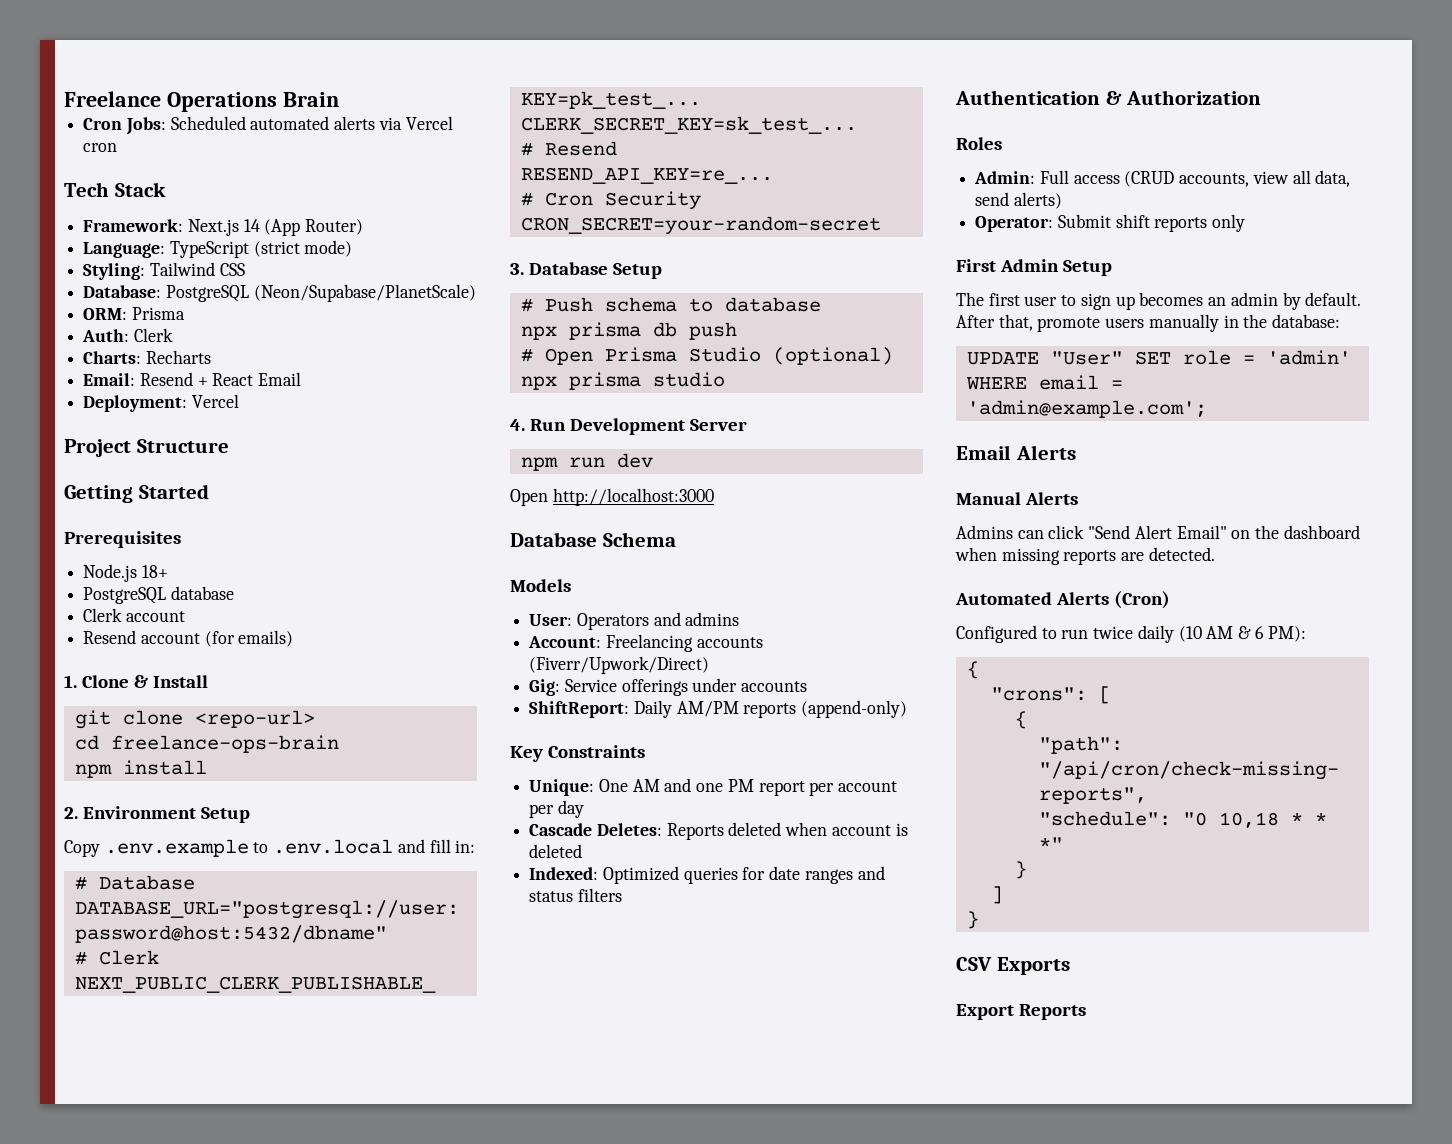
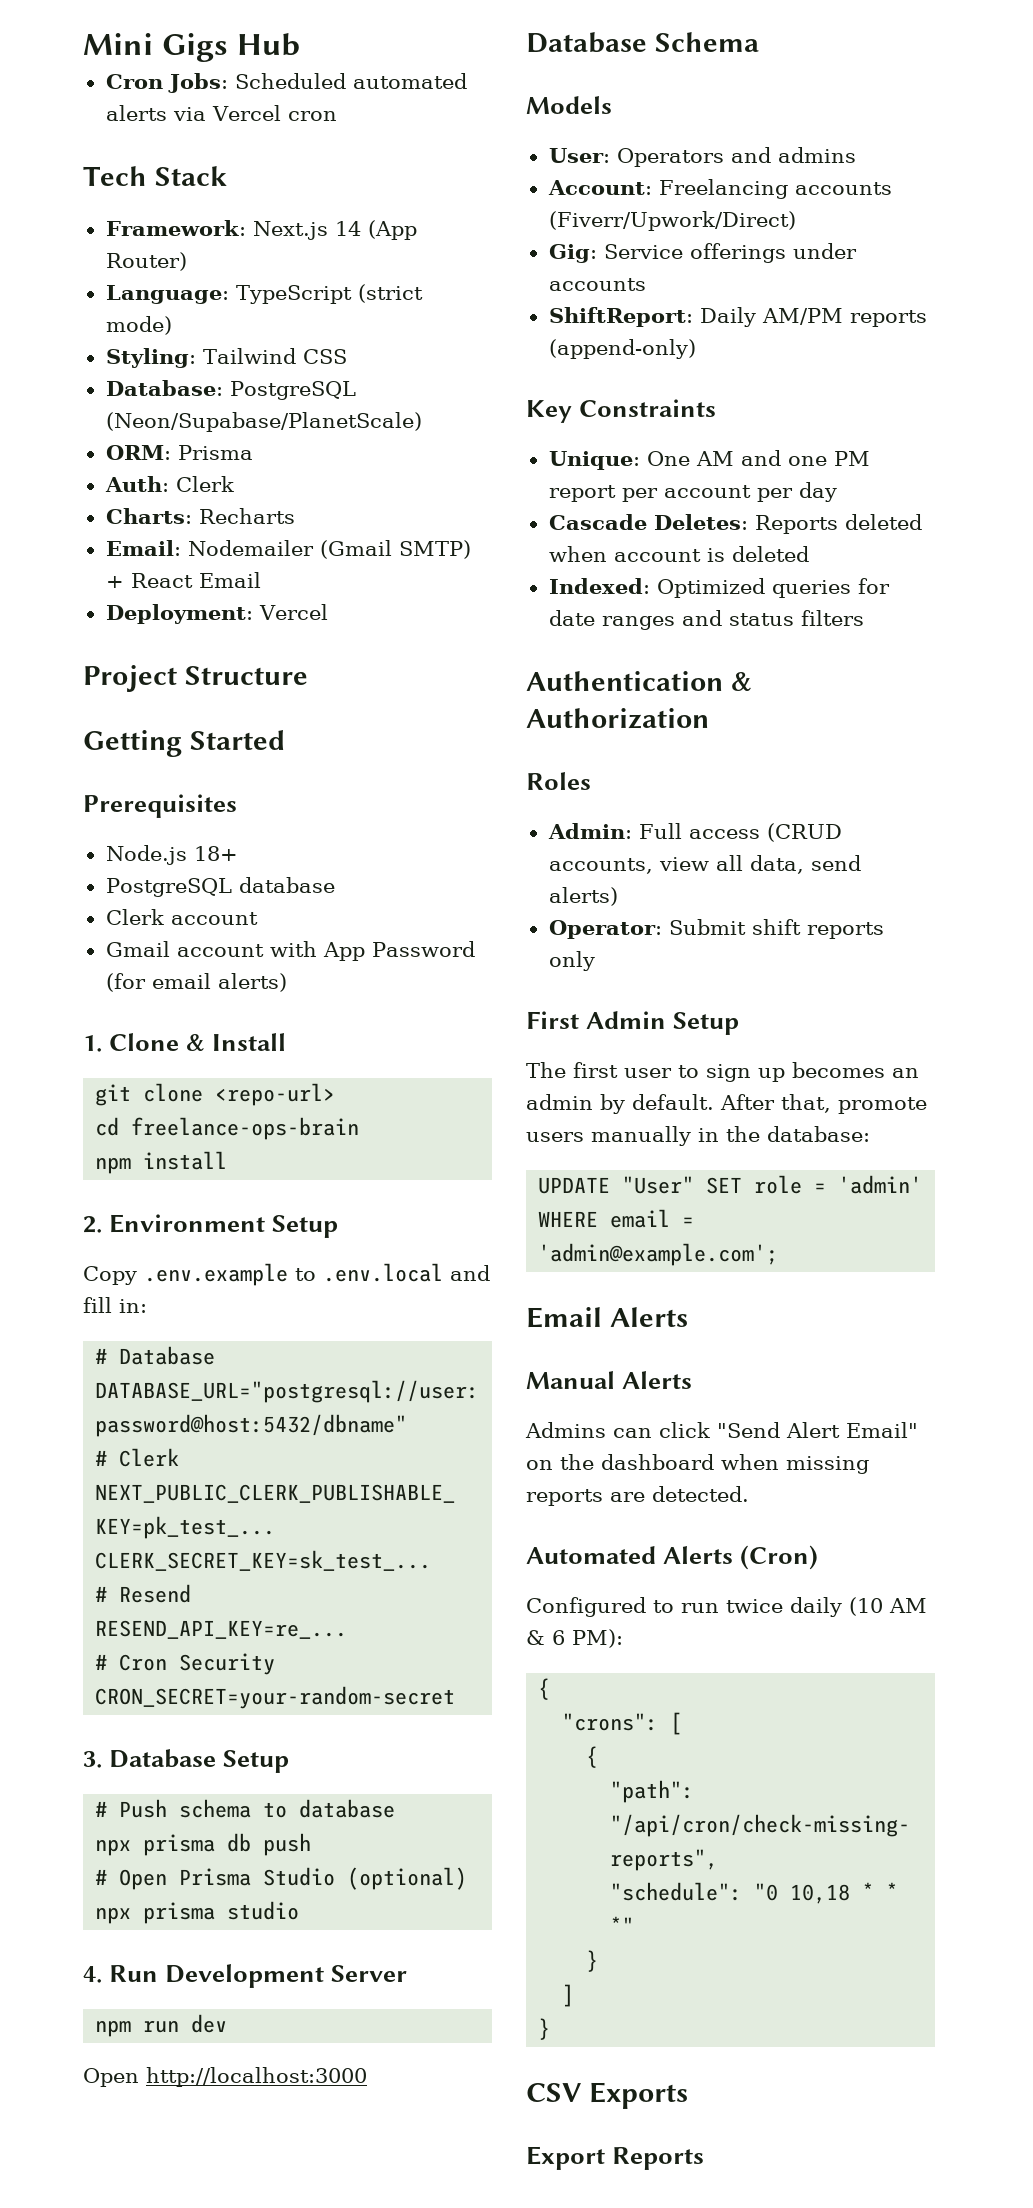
- Freelance Operations Brain
+ Mini Gigs Hub
- Email: Resend + React Email
+ Email: Nodemailer (Gmail SMTP) + React Email
- Resend account (for emails)
+ Gmail account with App Password (for email alerts)

